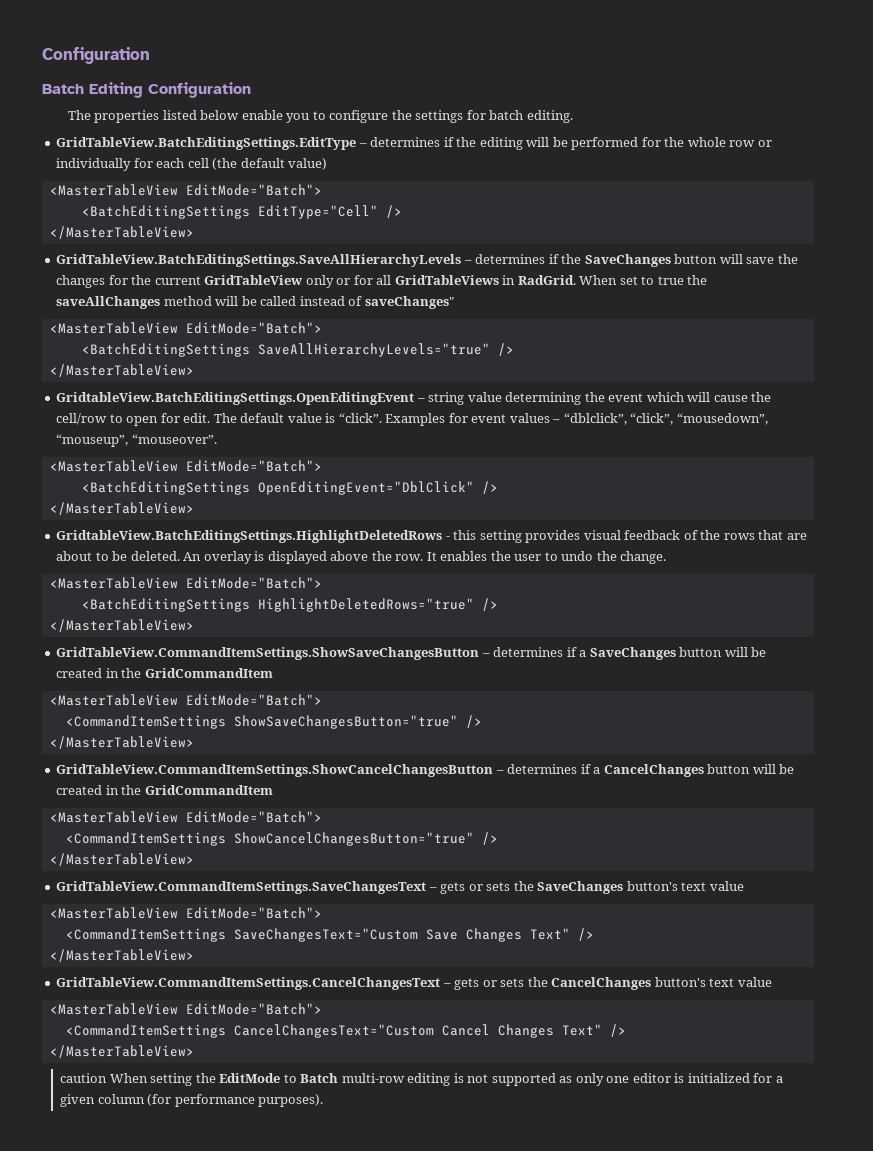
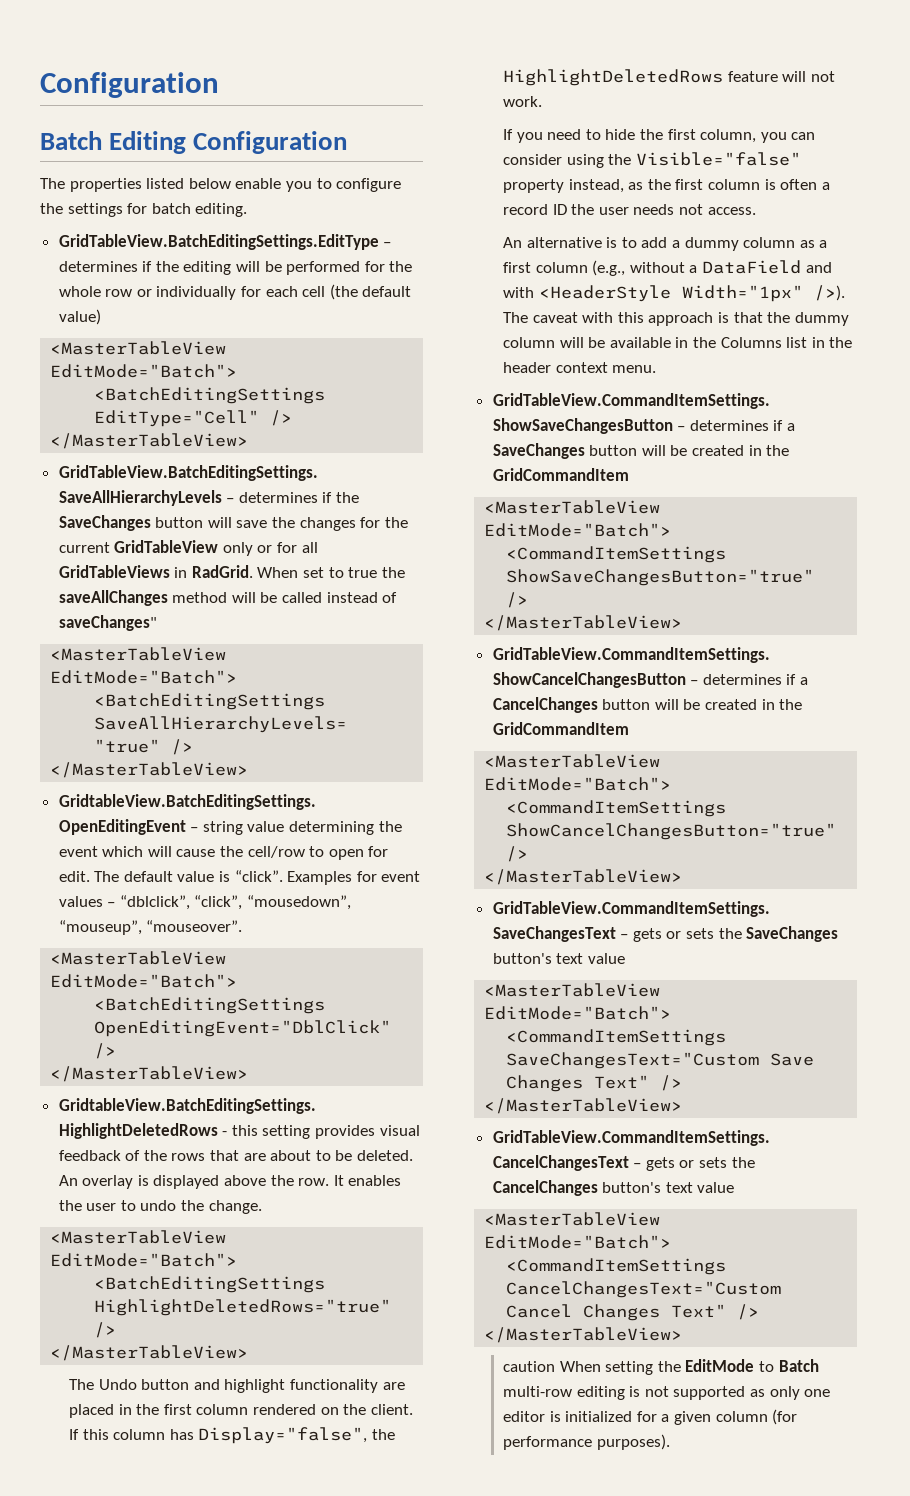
+ The Undo button and highlight functionality are placed in the first column rendered on the client. If this column has Display="false", the HighlightDeletedRows feature will not work.
+ If you need to hide the first column, you can consider using the Visible="false" property instead, as the first column is often a record ID the user needs not access.
+ An alternative is to add a dummy column as a first column (e.g., without a DataField and with <HeaderStyle Width="1px" />). The caveat with this approach is that the dummy column will be available in the Columns list in the header context menu.

